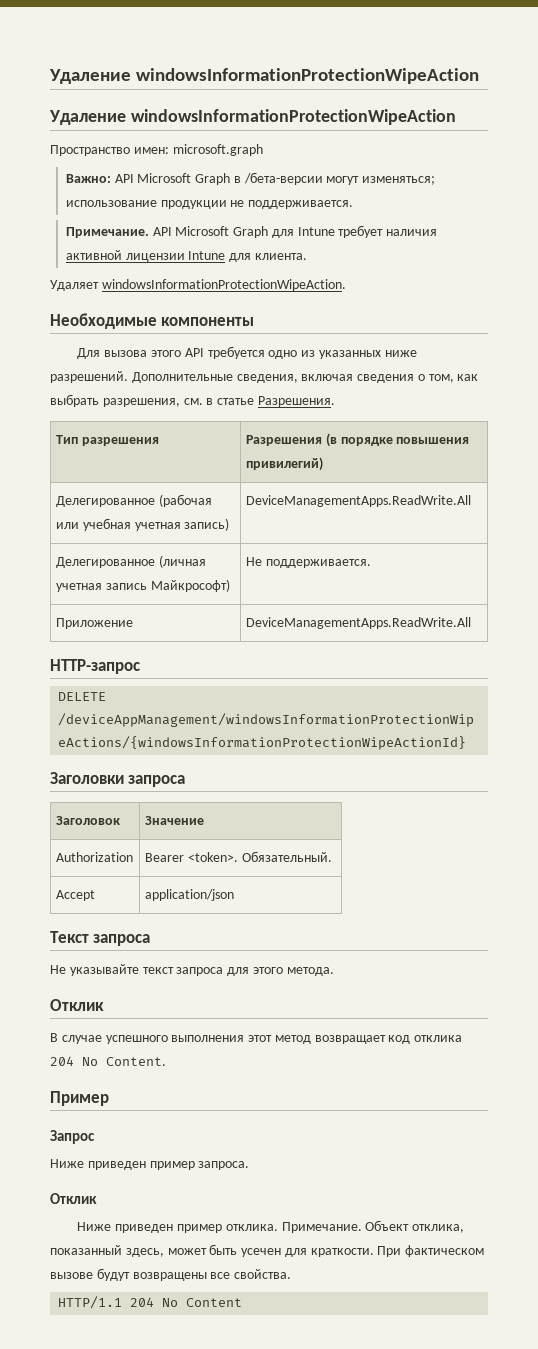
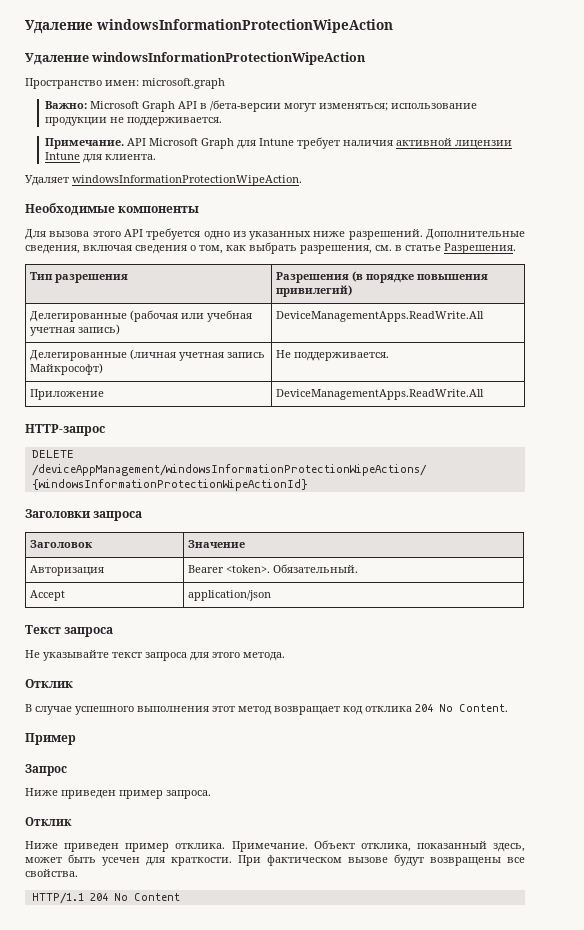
- Важно: API Microsoft Graph в /бета-версии могут изменяться; использование продукции не поддерживается.
+ Важно: Microsoft Graph API в /бета-версии могут изменяться; использование продукции не поддерживается.
- Делегированное (рабочая или учебная учетная запись) | DeviceManagementApps.ReadWrite.All
+ Делегированные (рабочая или учебная учетная запись) | DeviceManagementApps.ReadWrite.All
- Делегированное (личная учетная запись Майкрософт) | Не поддерживается.
+ Делегированные (личная учетная запись Майкрософт) | Не поддерживается.
- Authorization | Bearer <token>. Обязательный.
+ Авторизация | Bearer <token>. Обязательный.

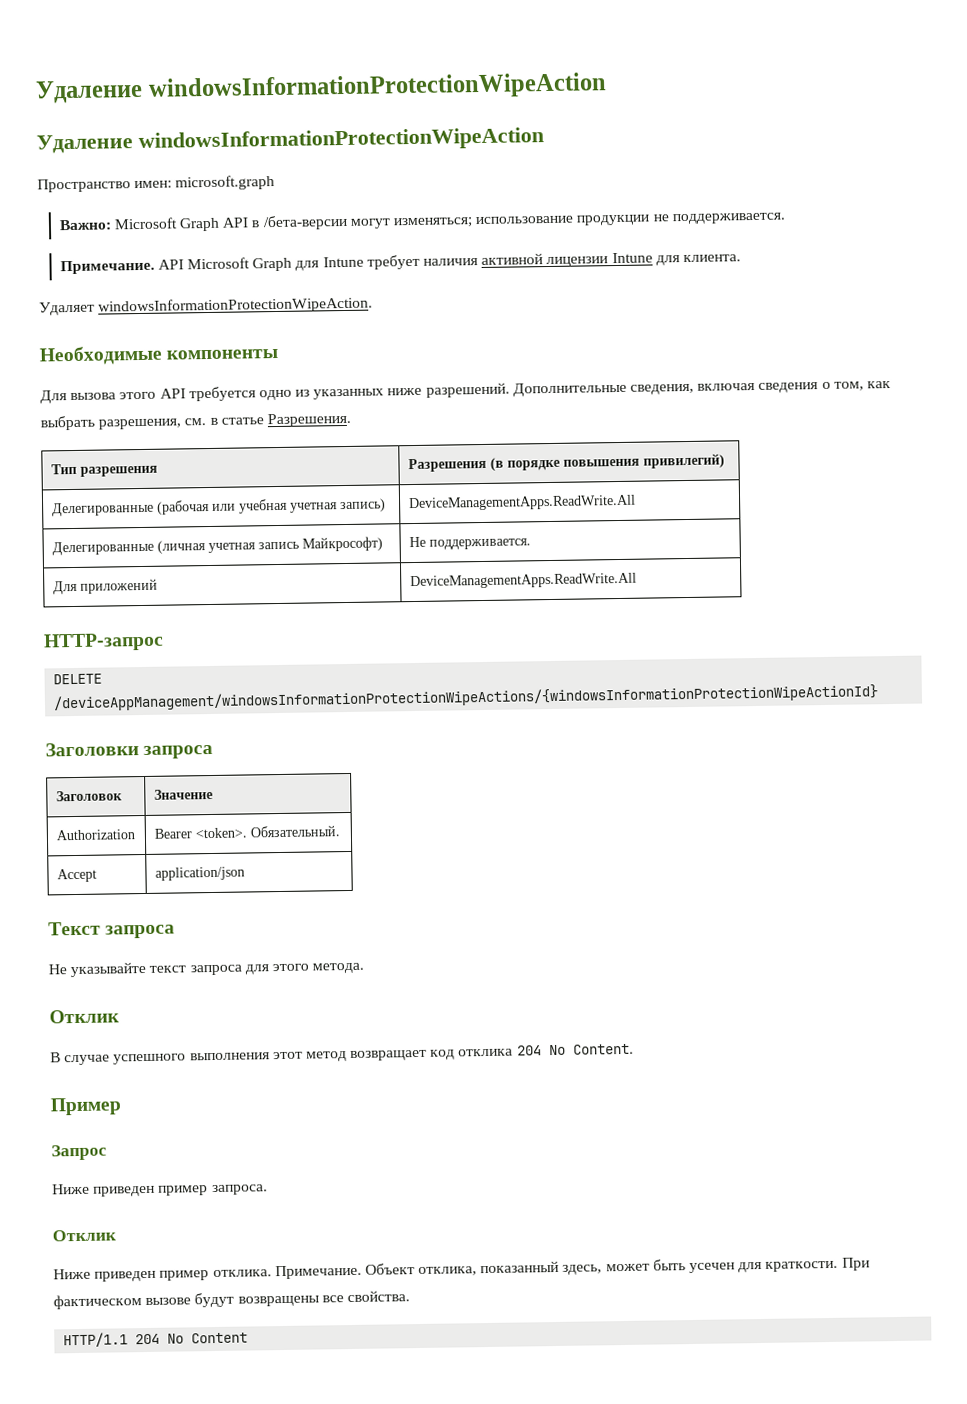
- Приложение | DeviceManagementApps.ReadWrite.All
+ Для приложений | DeviceManagementApps.ReadWrite.All
- Авторизация | Bearer <token>. Обязательный.
+ Authorization | Bearer <token>. Обязательный.

